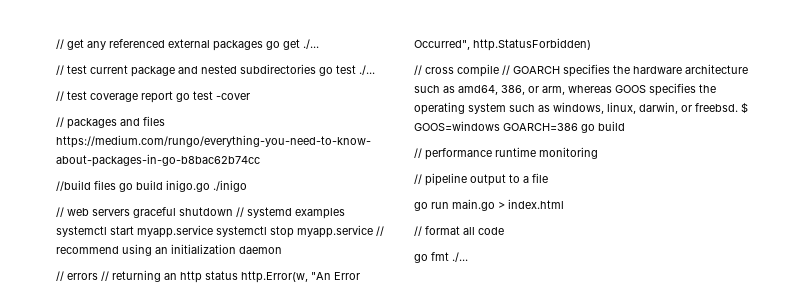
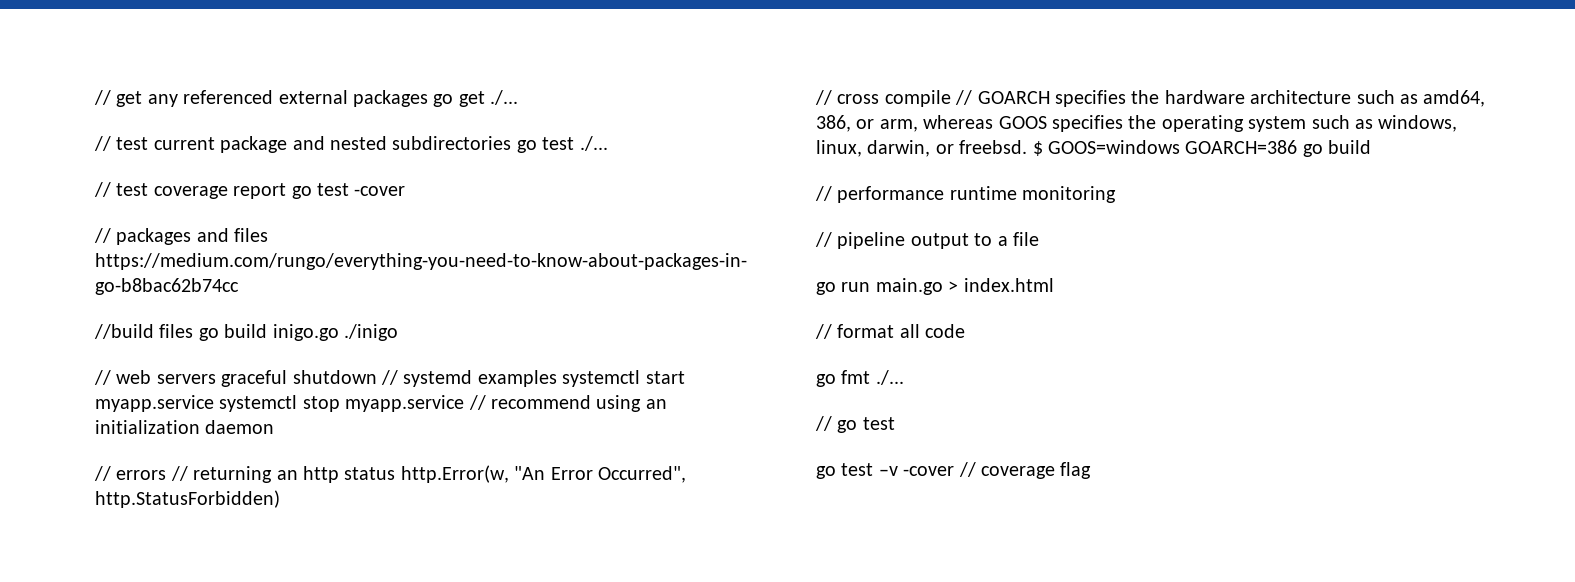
  go fmt ./...
+ // go test
+ go test –v -cover // coverage flag

